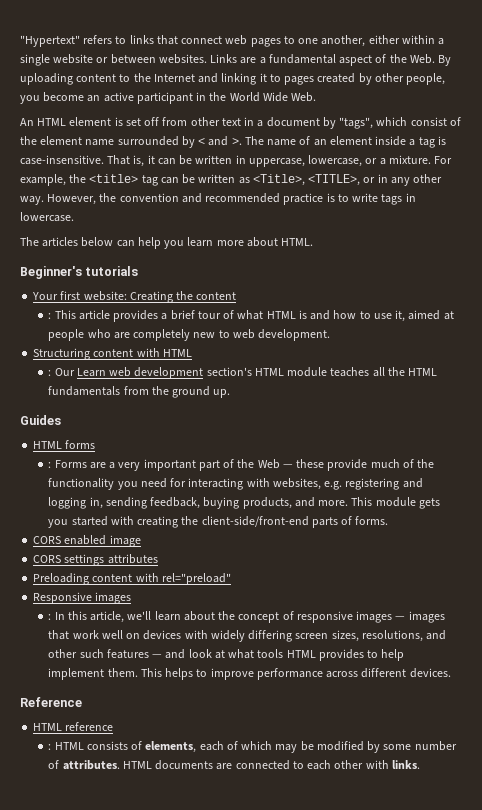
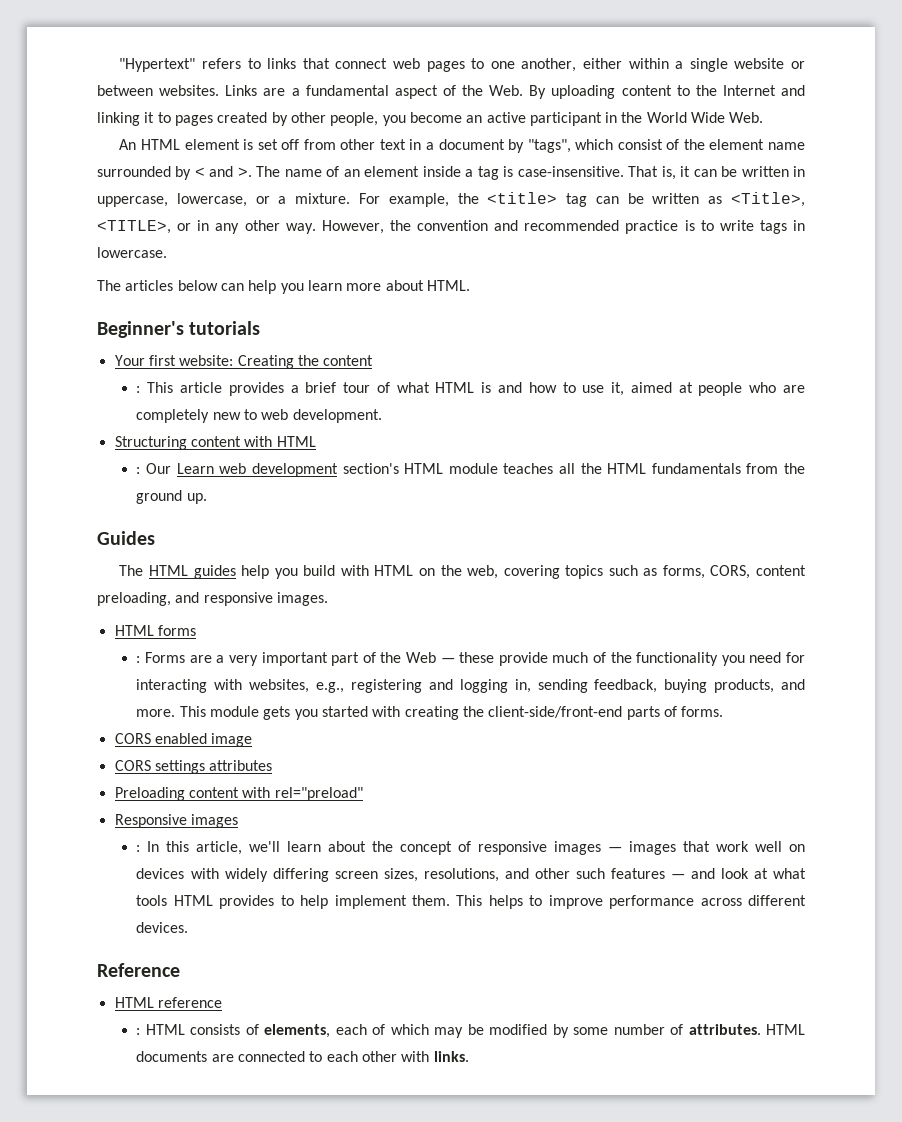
+ The HTML guides help you build with HTML on the web, covering topics such as forms, CORS, content preloading, and responsive images.
- : Forms are a very important part of the Web — these provide much of the functionality you need for interacting with websites, e.g. registering and logging in, sending feedback, buying products, and more.
+ : Forms are a very important part of the Web — these provide much of the functionality you need for interacting with websites, e.g., registering and logging in, sending feedback, buying products, and more.

